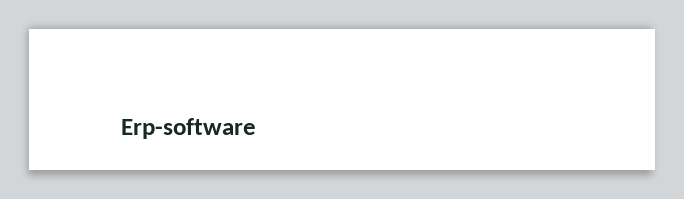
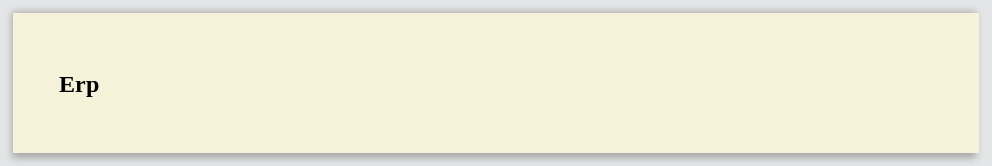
- Erp-software
+ Erp

